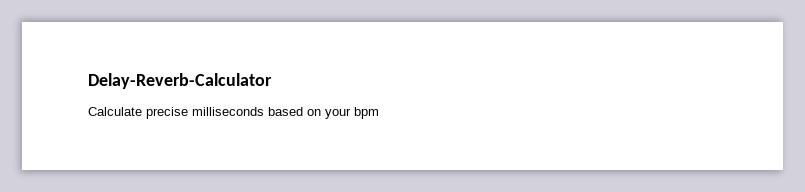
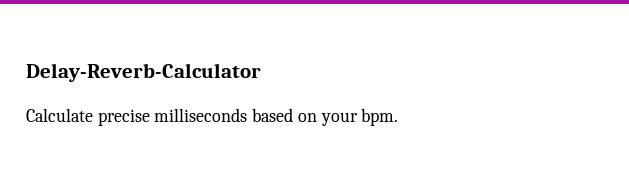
- Calculate precise milliseconds based on your bpm
+ Calculate precise milliseconds based on your bpm.

